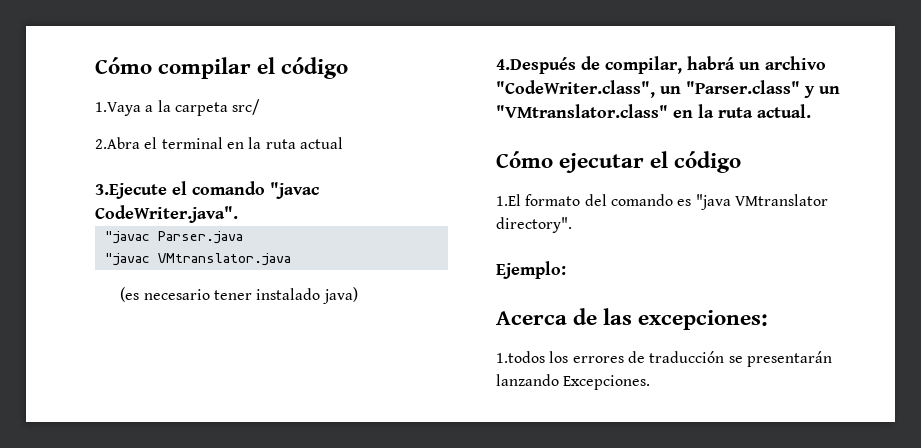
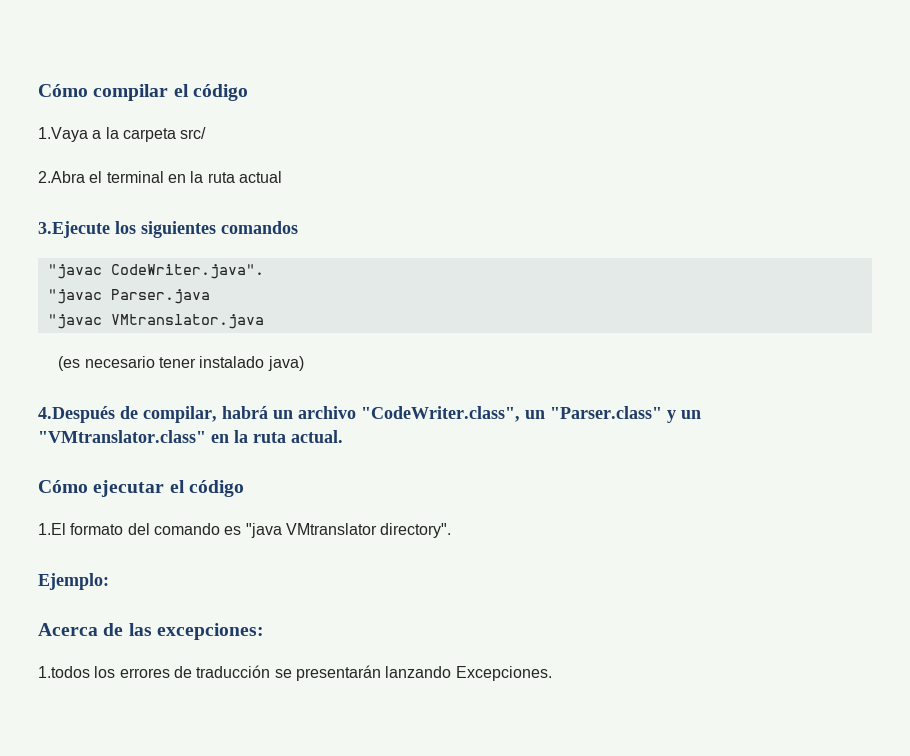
- 3.Ejecute el comando "javac CodeWriter.java".
+ 3.Ejecute los siguientes comandos
+ "javac CodeWriter.java".

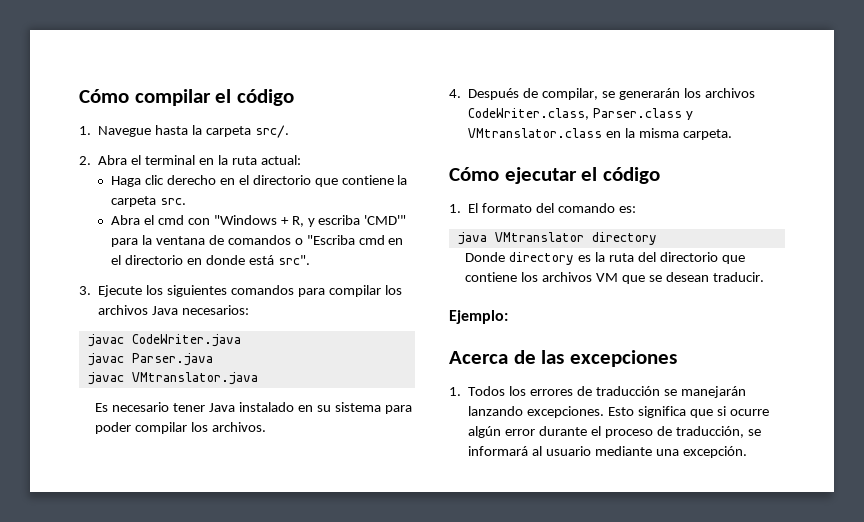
- 1.Vaya a la carpeta src/
- 2.Abra el terminal en la ruta actual
- 3.Ejecute los siguientes comandos
- "javac CodeWriter.java".
- "javac Parser.java
+ 1. Navegue hasta la carpeta src/.
+ 2. Abra el terminal en la ruta actual:
+ Haga clic derecho en el directorio que contiene la carpeta src.
+ Abra el cmd con "Windows + R, y escriba 'CMD'" para la ventana de comandos o "Escriba cmd en el directorio en donde está src".
+ 3. Ejecute los siguientes comandos para compilar los archivos Java necesarios:
+ javac CodeWriter.java
+ javac Parser.java
- "javac VMtranslator.java
+ javac VMtranslator.java
- (es necesario tener instalado java)
- 4.Después de compilar, habrá un archivo "CodeWriter.class", un "Parser.class" y un "VMtranslator.class" en la ruta actual.
+ Es necesario tener Java instalado en su sistema para poder compilar los archivos.
+ 4. Después de compilar, se generarán los archivos CodeWriter.class, Parser.class y VMtranslator.class en la misma carpeta.
- 1.El formato del comando es "java VMtranslator directory".
+ 1. El formato del comando es:
+ java VMtranslator directory
+ Donde directory es la ruta del directorio que contiene los archivos VM que se desean traducir.
- Acerca de las excepciones:
- 1.todos los errores de traducción se presentarán lanzando Excepciones.
+ Acerca de las excepciones
+ 1. Todos los errores de traducción se manejarán lanzando excepciones. Esto significa que si ocurre algún error durante el proceso de traducción, se informará al usuario mediante una excepción.

